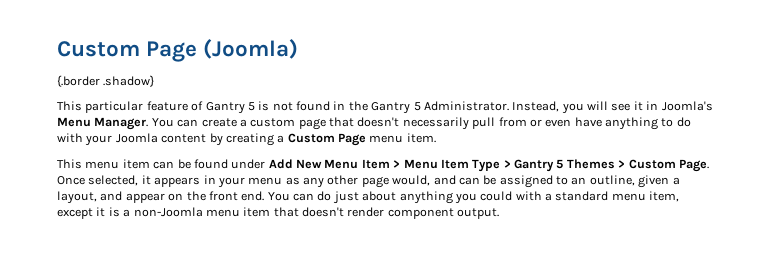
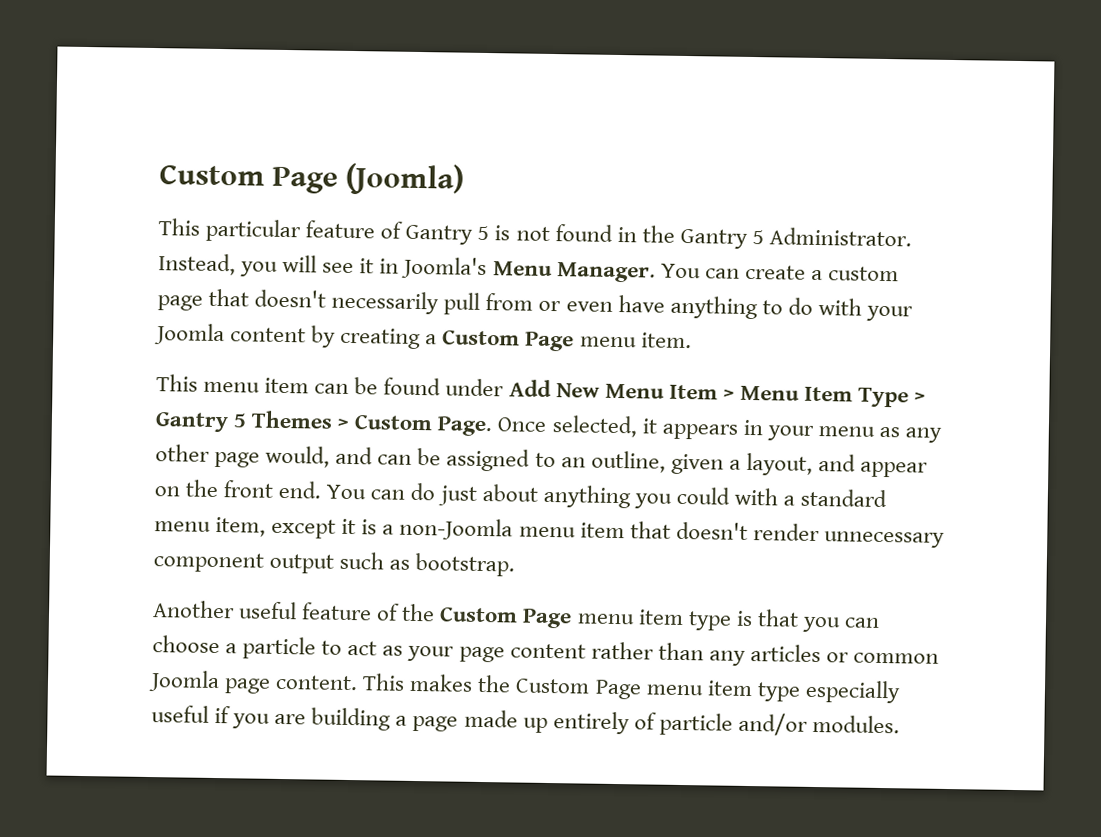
- {.border .shadow}
- You can do just about anything you could with a standard menu item, except it is a non-Joomla menu item that doesn't render component output.
+ You can do just about anything you could with a standard menu item, except it is a non-Joomla menu item that doesn't render unnecessary component output such as bootstrap.
+ Another useful feature of the Custom Page menu item type is that you can choose a particle to act as your page content rather than any articles or common Joomla page content. This makes the Custom Page menu item type especially useful if you are building a page made up entirely of particle and/or modules.

